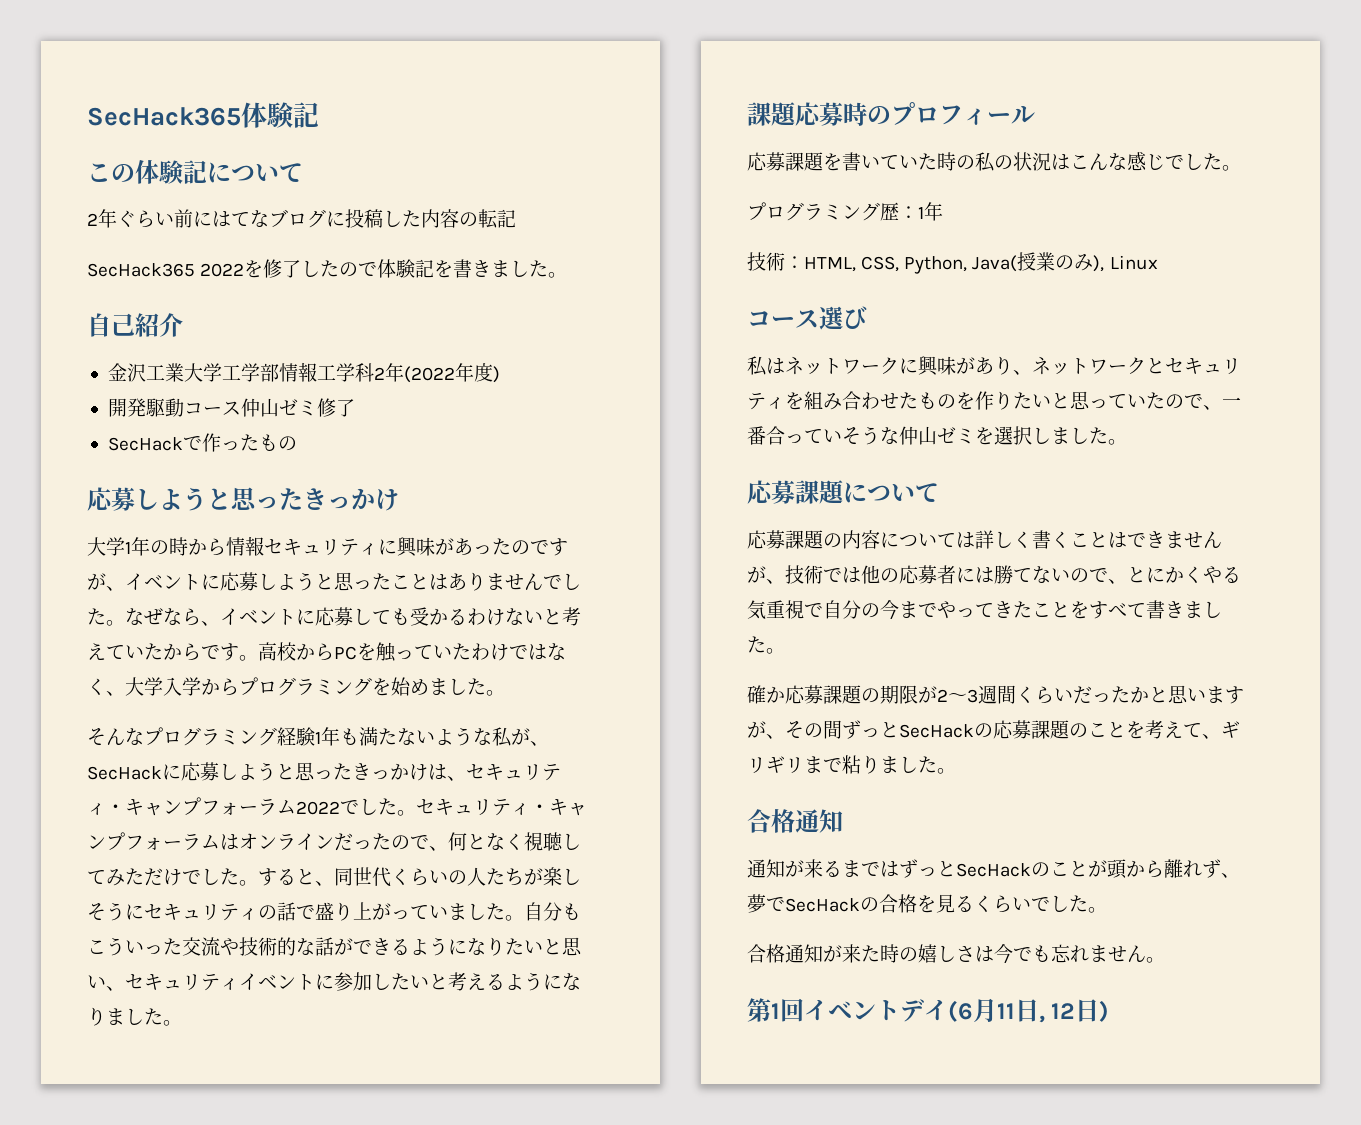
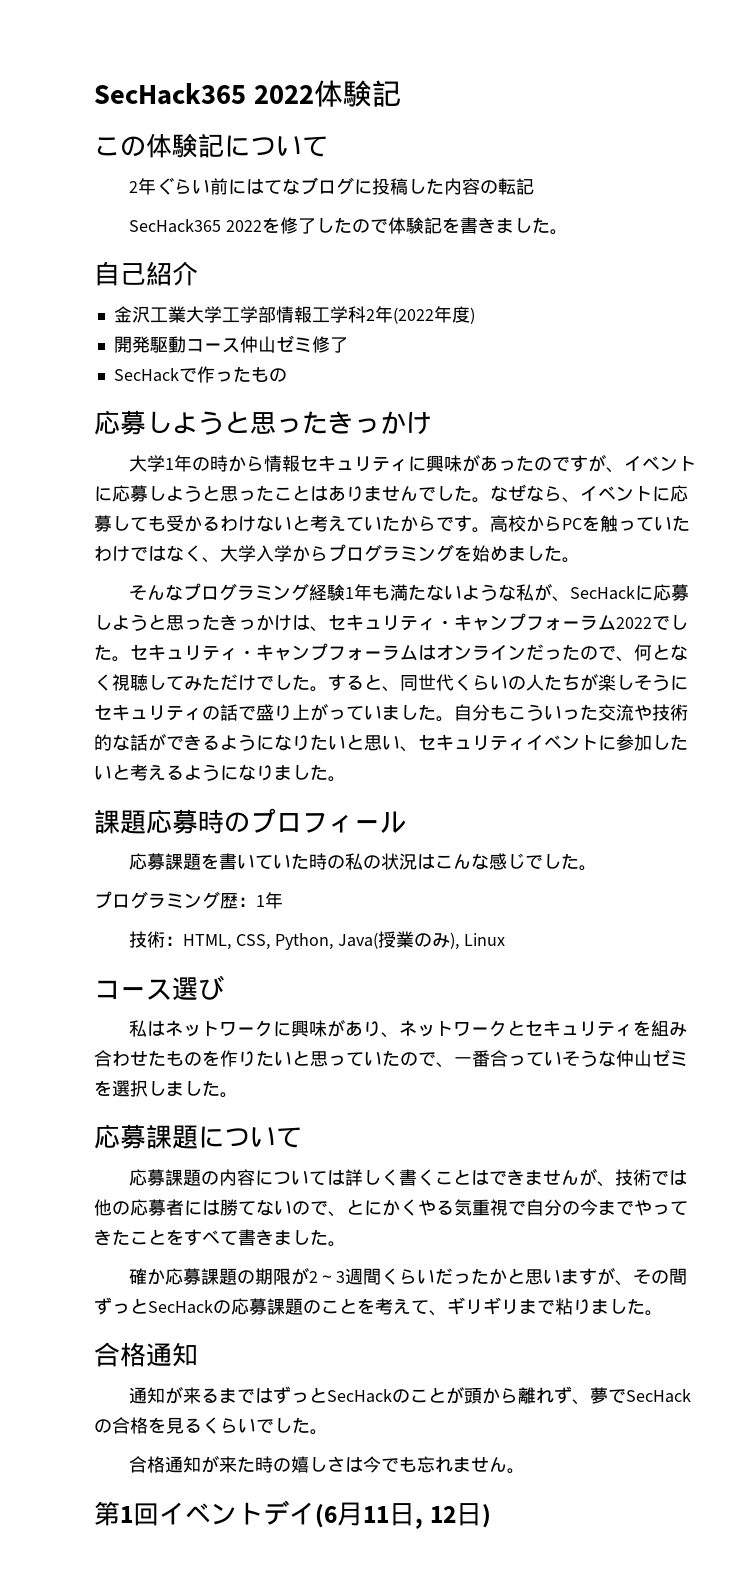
- SecHack365体験記
+ SecHack365 2022体験記

